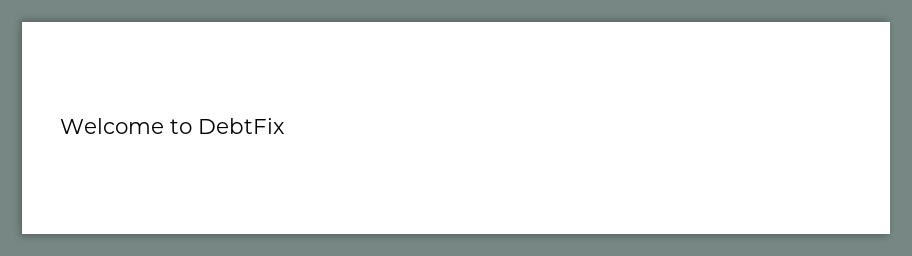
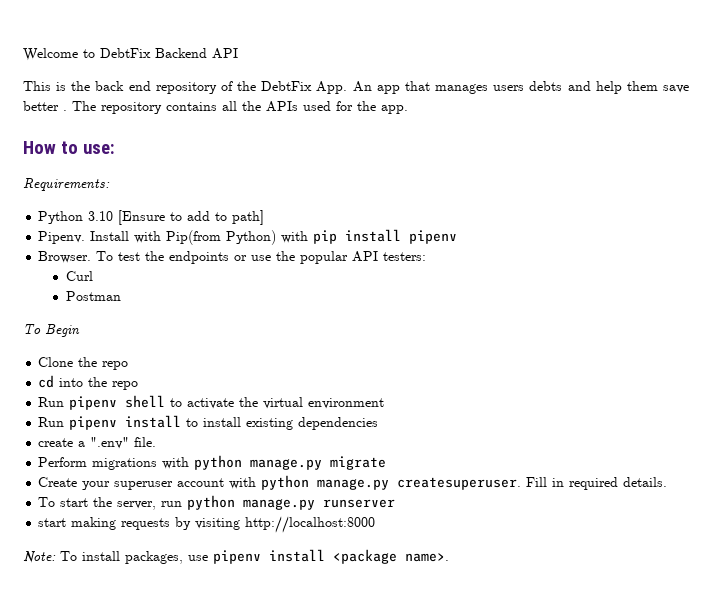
- Welcome to DebtFix
+ Welcome to DebtFix Backend API
+ This is the back end repository of the DebtFix App. An app that manages users debts and help them save better . The repository contains all the APIs used for the app.
+ How to use:
+ Requirements:
+ Python 3.10 [Ensure to add to path]
+ Pipenv. Install with Pip(from Python) with pip install pipenv
+ Browser. To test the endpoints or use the popular API testers:
+ Curl
+ Postman
+ To Begin
+ Clone the repo
+ cd into the repo
+ Run pipenv shell to activate the virtual environment
+ Run pipenv install to install existing dependencies
+ create a ".env" file.
+ Perform migrations with python manage.py migrate
+ Create your superuser account with python manage.py createsuperuser. Fill in required details.
+ To start the server, run python manage.py runserver
+ start making requests by visiting http://localhost:8000
+ Note: To install packages, use pipenv install <package name>.

